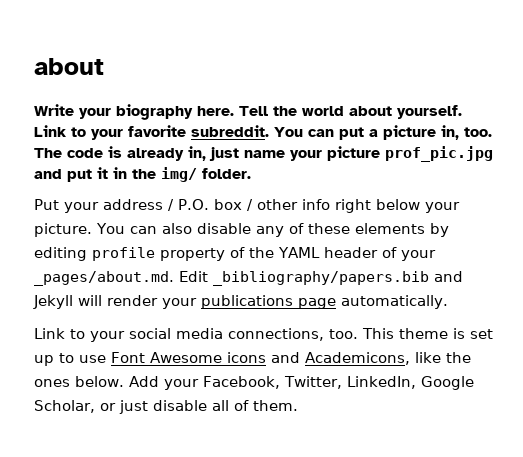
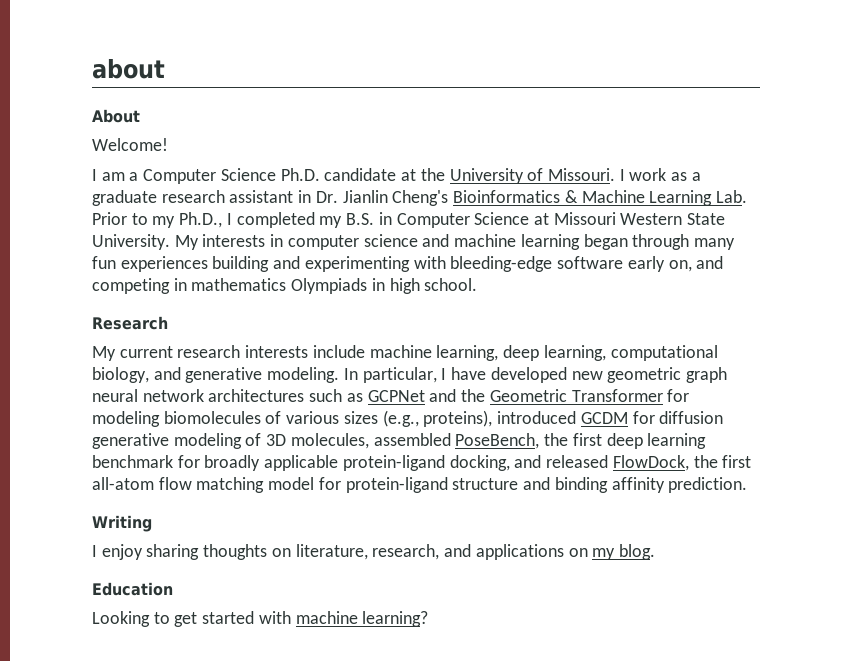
- Write your biography here. Tell the world about yourself. Link to your favorite subreddit. You can put a picture in, too. The code is already in, just name your picture prof_pic.jpg and put it in the img/ folder.
- Put your address / P.O. box / other info right below your picture. You can also disable any of these elements by editing profile property of the YAML header of your _pages/about.md. Edit _bibliography/papers.bib and Jekyll will render your publications page automatically.
- Link to your social media connections, too. This theme is set up to use Font Awesome icons and Academicons, like the ones below. Add your Facebook, Twitter, LinkedIn, Google Scholar, or just disable all of them.
+ About
+ Welcome!
+ I am a Computer Science Ph.D. candidate at the University of Missouri. I work as a graduate research assistant in Dr. Jianlin Cheng's Bioinformatics & Machine Learning Lab. Prior to my Ph.D., I completed my B.S. in Computer Science at Missouri Western State University. My interests in computer science and machine learning began through many fun experiences building and experimenting with bleeding-edge software early on, and competing in mathematics Olympiads in high school.
+ Research
+ My current research interests include machine learning, deep learning, computational biology, and generative modeling. In particular, I have developed new geometric graph neural network architectures such as GCPNet and the Geometric Transformer for modeling biomolecules of various sizes (e.g., proteins), introduced GCDM for diffusion generative modeling of 3D molecules, assembled PoseBench, the first deep learning benchmark for broadly applicable protein-ligand docking, and released FlowDock, the first all-atom flow matching model for protein-ligand structure and binding affinity prediction.
+ Writing
+ I enjoy sharing thoughts on literature, research, and applications on my blog.
+ Education
+ Looking to get started with machine learning?

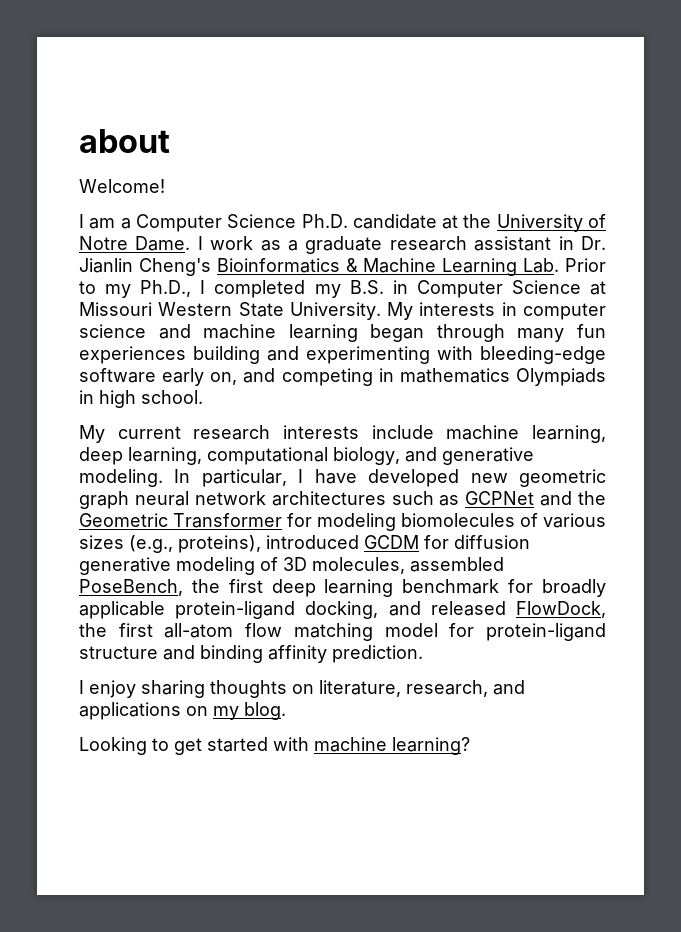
- About
- I am a Computer Science Ph.D. candidate at the University of Missouri.
+ I am a Computer Science Ph.D. candidate at the University of Notre Dame.
- Research
- Writing
- Education

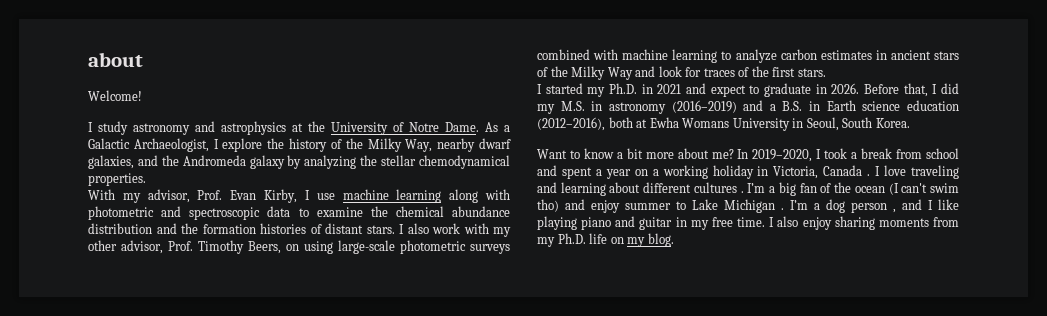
- I am a Computer Science Ph.D. candidate at the University of Notre Dame.
+ I study astronomy and astrophysics at the University of Notre Dame.
- I work as a graduate research assistant in Dr. Jianlin Cheng's Bioinformatics & Machine Learning Lab. Prior to my Ph.D., I completed my B.S. in Computer Science at Missouri Western State University. My interests in computer science and machine learning began through many fun experiences building and experimenting with bleeding-edge software early on, and competing in mathematics Olympiads in high school.
- My current research interests include machine learning, deep learning, computational biology, and generative modeling. In particular, I have developed new geometric graph neural network architectures such as GCPNet and the Geometric Transformer for modeling biomolecules of various sizes (e.g., proteins), introduced GCDM for diffusion generative modeling of 3D molecules, assembled PoseBench, the first deep learning benchmark for broadly applicable protein-ligand docking, and released FlowDock, the first all-atom flow matching model for protein-ligand structure and binding affinity prediction.
- I enjoy sharing thoughts on literature, research, and applications on my blog.
- Looking to get started with machine learning?
+ As a Galactic Archaeologist, I explore the history of the Milky Way, nearby dwarf galaxies, and the Andromeda galaxy by analyzing the stellar chemodynamical properties.
+ With my advisor, Prof. Evan Kirby, I use machine learning along with photometric and spectroscopic data to examine the chemical abundance distribution and the formation histories of distant stars. I also work with my other advisor, Prof. Timothy Beers, on using large-scale photometric surveys combined with machine learning to analyze carbon estimates in ancient stars of the Milky Way and look for traces of the first stars.
+ I started my Ph.D. in 2021 and expect to graduate in 2026. Before that, I did my M.S. in astronomy (2016–2019) and a B.S. in Earth science education (2012–2016), both at Ewha Womans University in Seoul, South Korea.
+ Want to know a bit more about me? In 2019–2020, I took a break from school and spent a year on a working holiday in Victoria, Canada . I love traveling and learning about different cultures . I’m a big fan of the ocean (I can't swim tho) and enjoy summer to Lake Michigan . I’m a dog person , and I like playing piano and guitar in my free time. I also enjoy sharing moments from my Ph.D. life on my blog.

